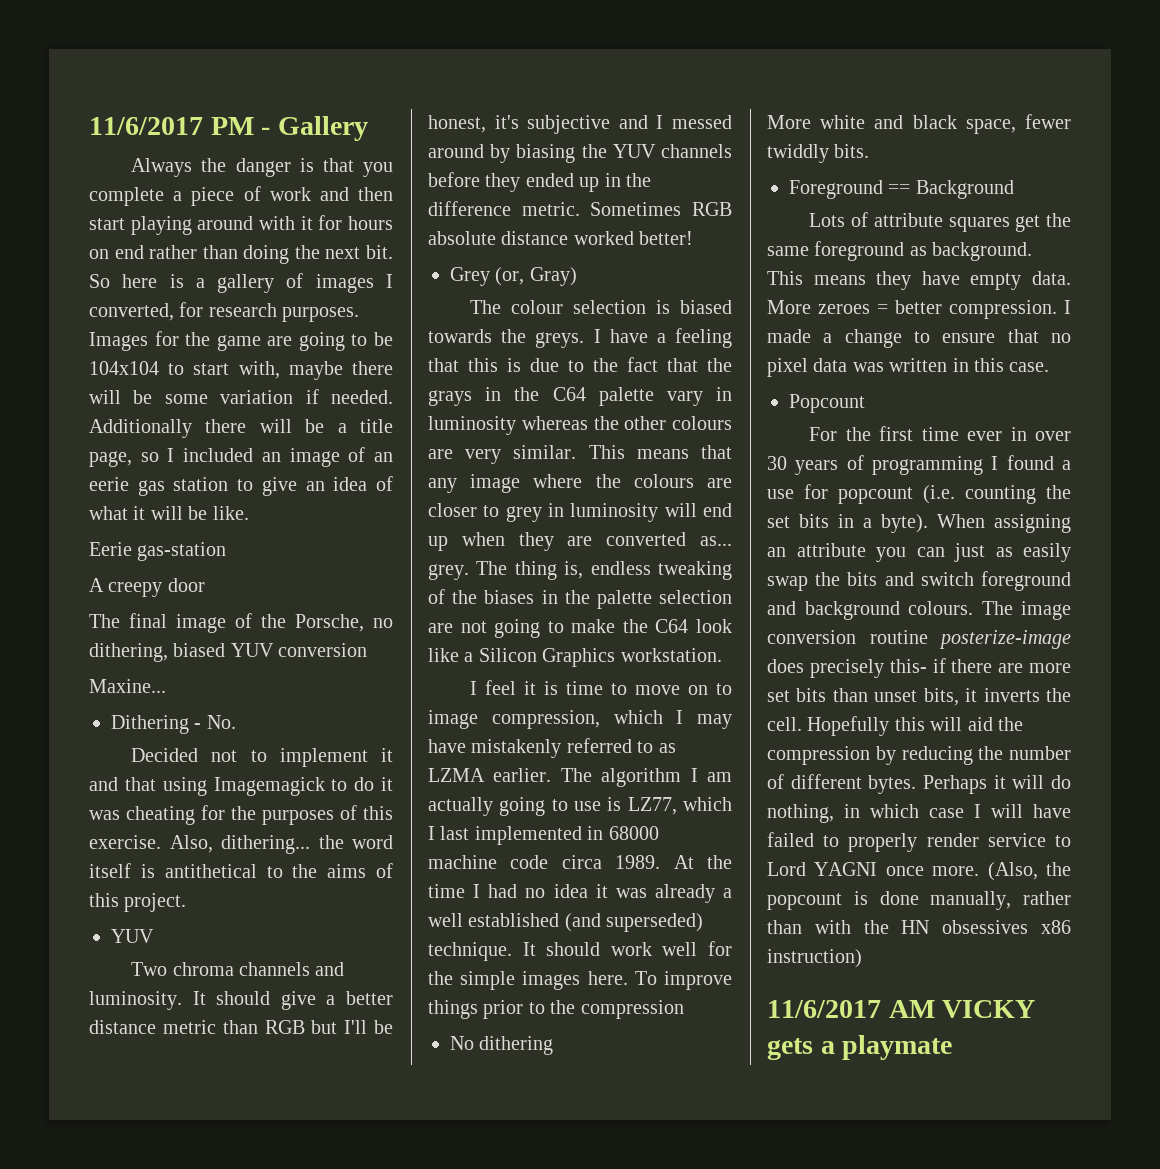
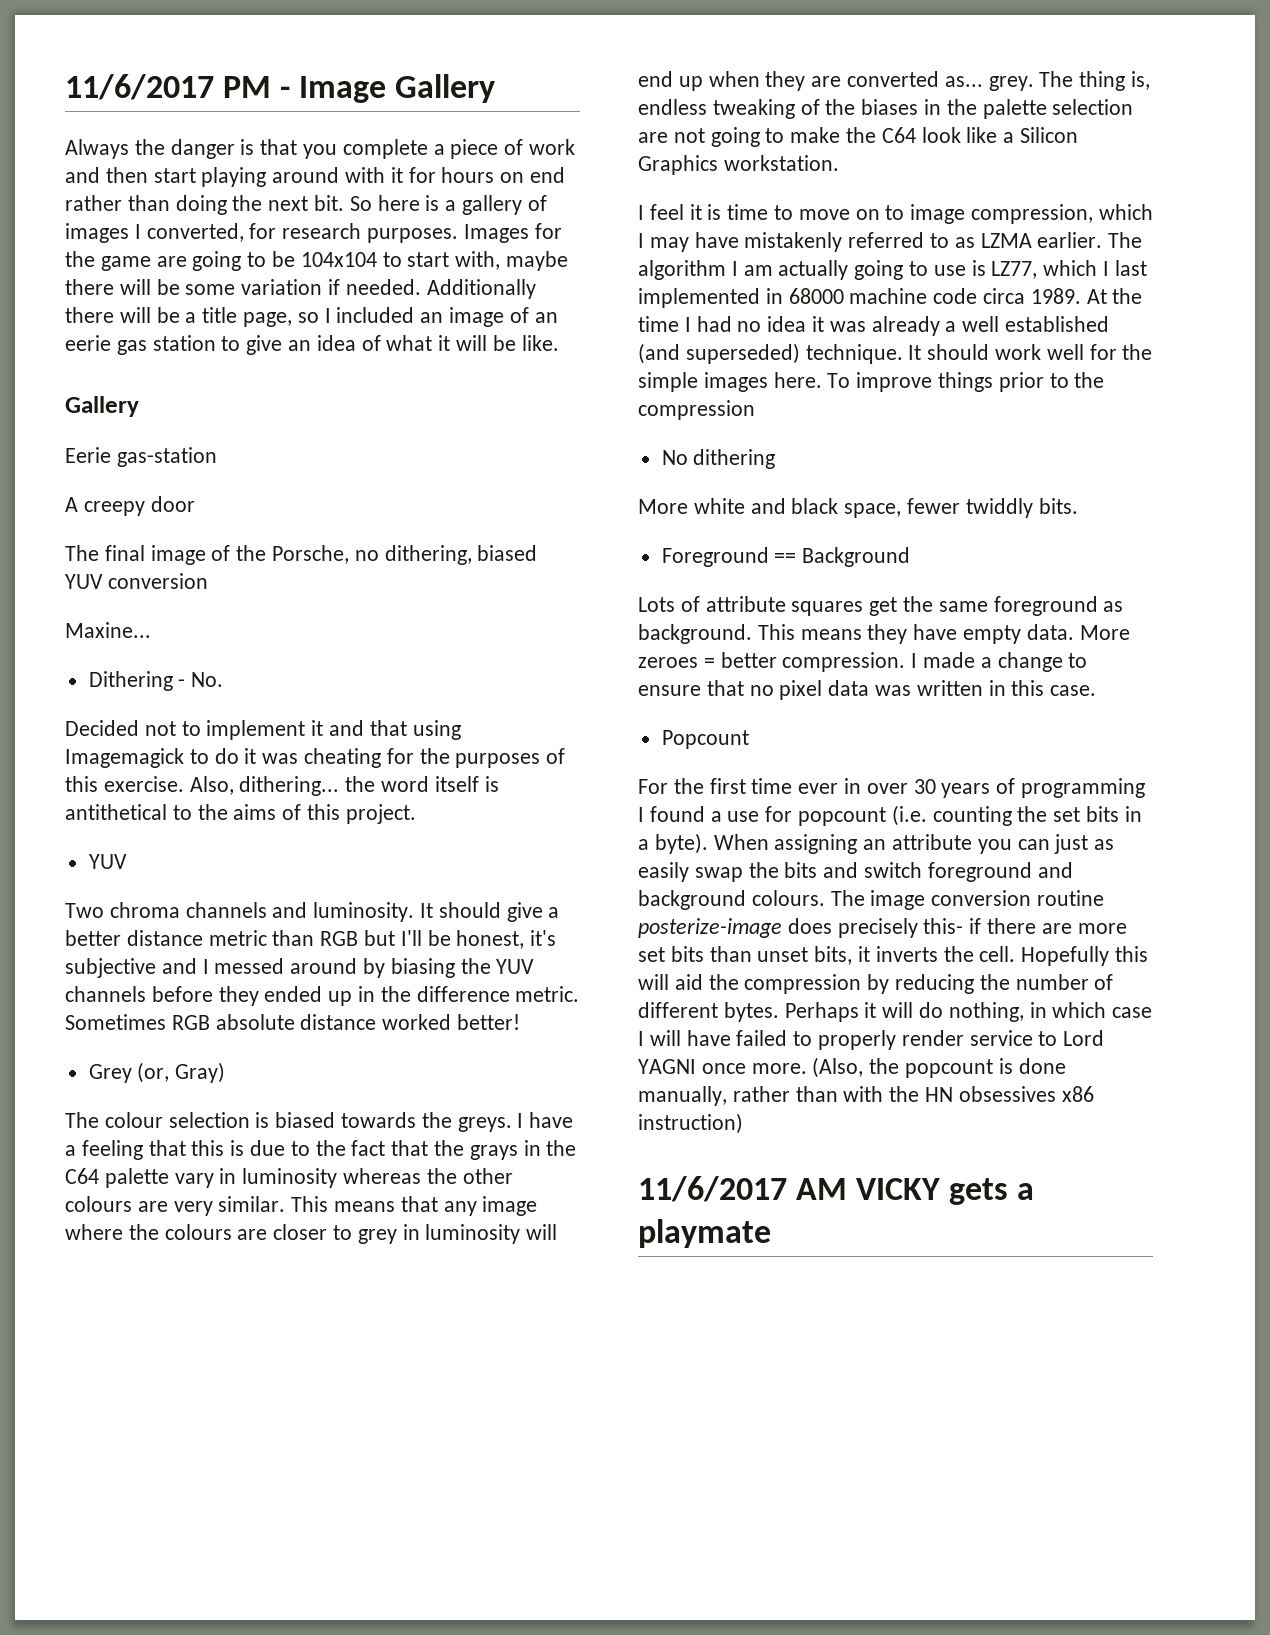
- 11/6/2017 PM - Gallery
+ 11/6/2017 PM - Image Gallery
  Additionally there will be a title page, so I included an image of an eerie gas station to give an idea of what it will be like.
+ Gallery

